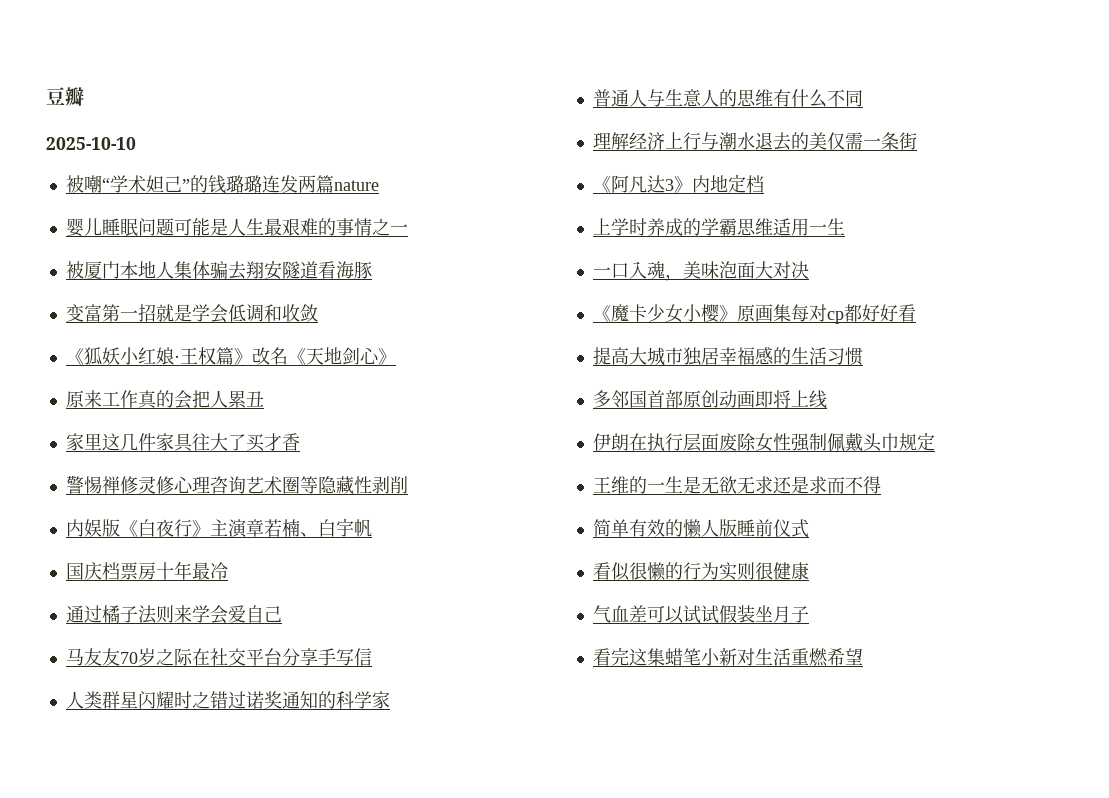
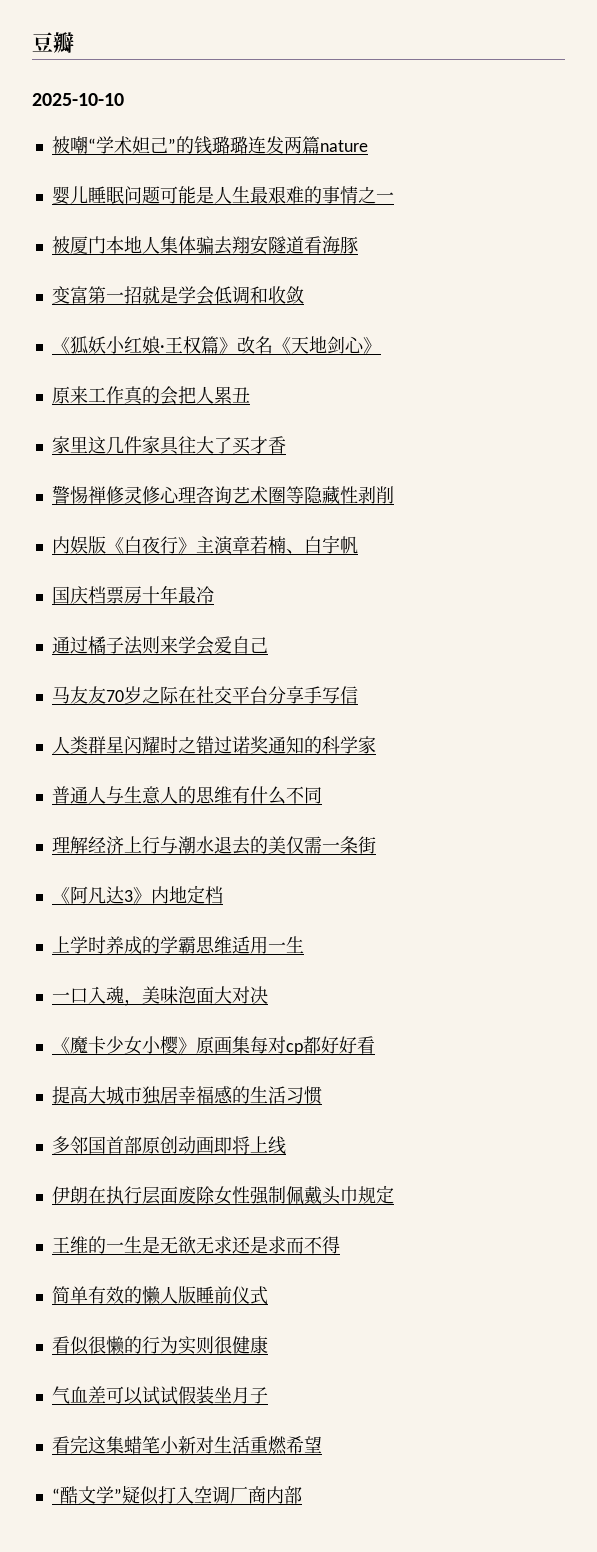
+ “酷文学”疑似打入空调厂商内部

